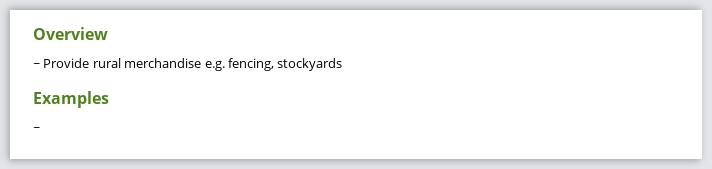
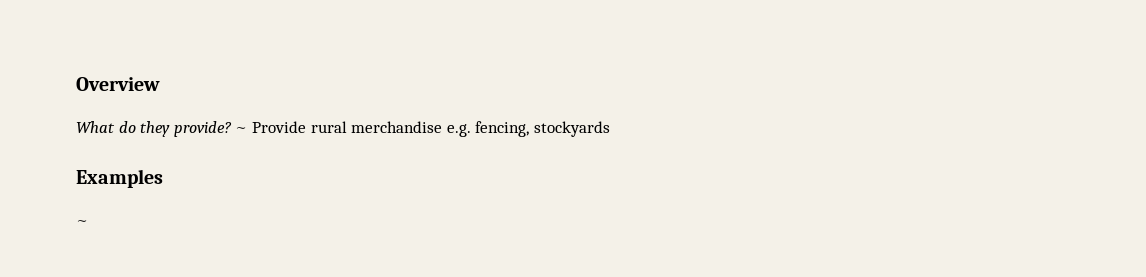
+ What do they provide?

